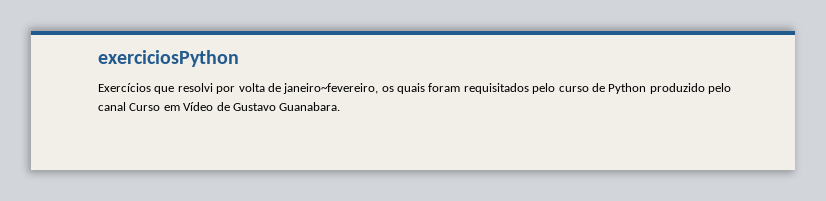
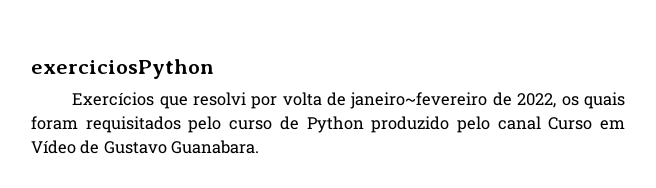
- Exercícios que resolvi por volta de janeiro~fevereiro, os quais foram requisitados pelo curso de Python produzido pelo canal Curso em Vídeo de Gustavo Guanabara.
+ Exercícios que resolvi por volta de janeiro~fevereiro de 2022, os quais foram requisitados pelo curso de Python produzido pelo canal Curso em Vídeo de Gustavo Guanabara.

